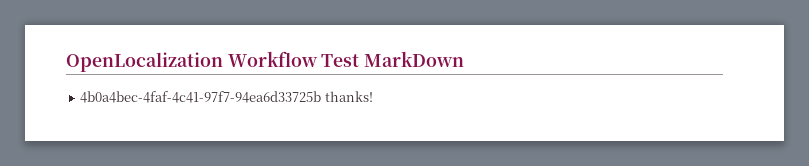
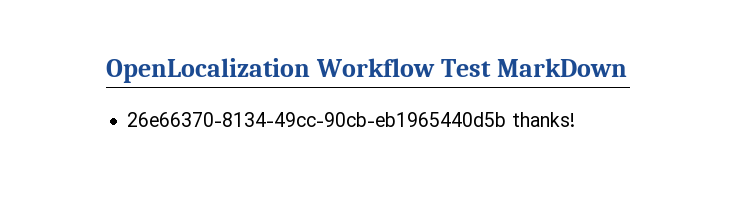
- 4b0a4bec-4faf-4c41-97f7-94ea6d33725b thanks!
+ 26e66370-8134-49cc-90cb-eb1965440d5b thanks!

